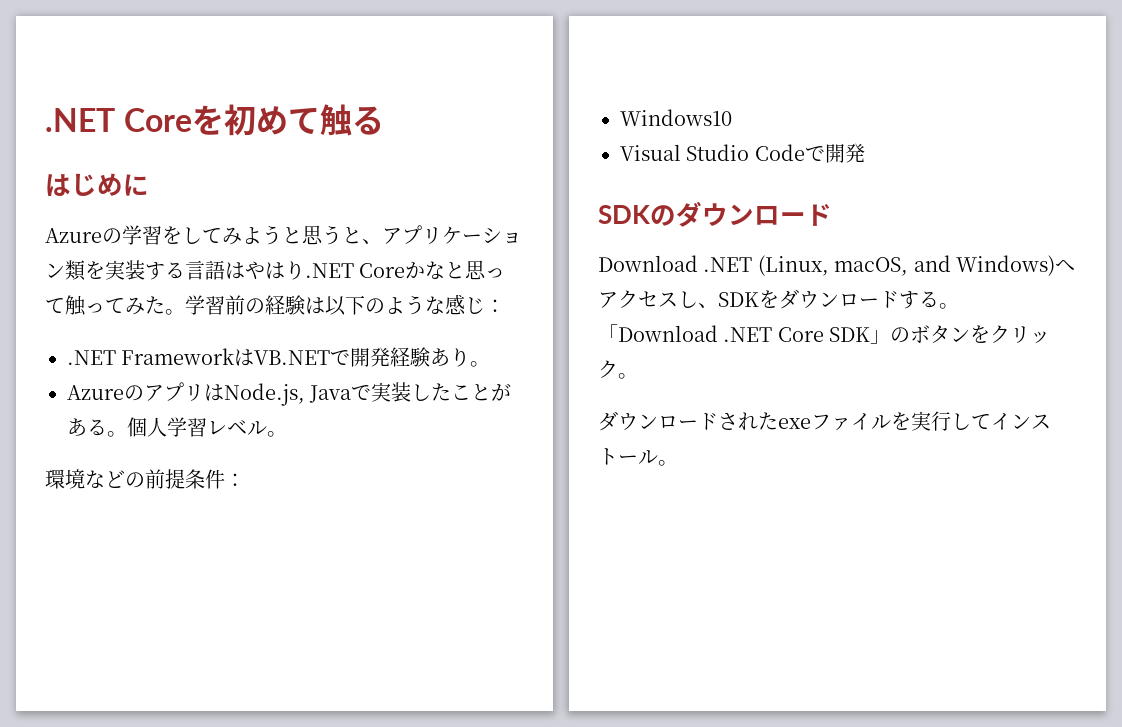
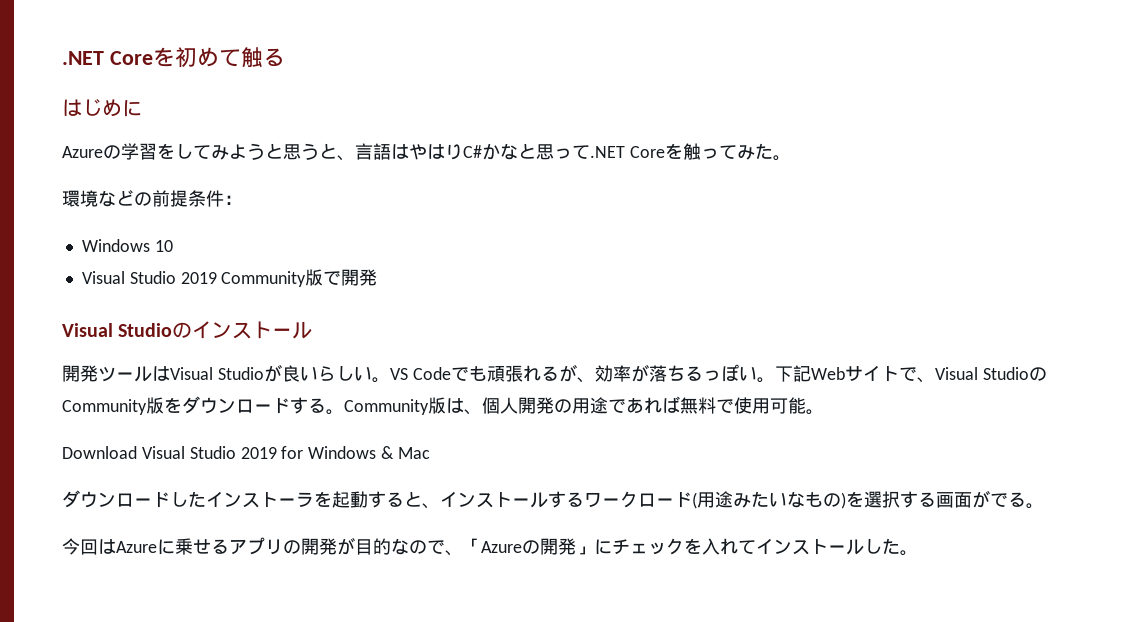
- Azureの学習をしてみようと思うと、アプリケーション類を実装する言語はやはり.NET Coreかなと思って触ってみた。学習前の経験は以下のような感じ：
- .NET FrameworkはVB.NETで開発経験あり。
- AzureのアプリはNode.js, Javaで実装したことがある。個人学習レベル。
+ Azureの学習をしてみようと思うと、言語はやはりC#かなと思って.NET Coreを触ってみた。
- Windows10
- Visual Studio Codeで開発
+ Windows 10
+ Visual Studio 2019 Community版で開発
- SDKのダウンロード
- Download .NET (Linux, macOS, and Windows)へアクセスし、SDKをダウンロードする。
+ Visual Studioのインストール
+ 開発ツールはVisual Studioが良いらしい。VS Codeでも頑張れるが、効率が落ちるっぽい。下記Webサイトで、Visual StudioのCommunity版をダウンロードする。
- 「Download .NET Core SDK」のボタンをクリック。
- ダウンロードされたexeファイルを実行してインストール。
+ Community版は、個人開発の用途であれば無料で使用可能。
+ Download Visual Studio 2019 for Windows & Mac
+ ダウンロードしたインストーラを起動すると、インストールするワークロード(用途みたいなもの)を選択する画面がでる。
+ 今回はAzureに乗せるアプリの開発が目的なので、「Azureの開発」にチェックを入れてインストールした。

